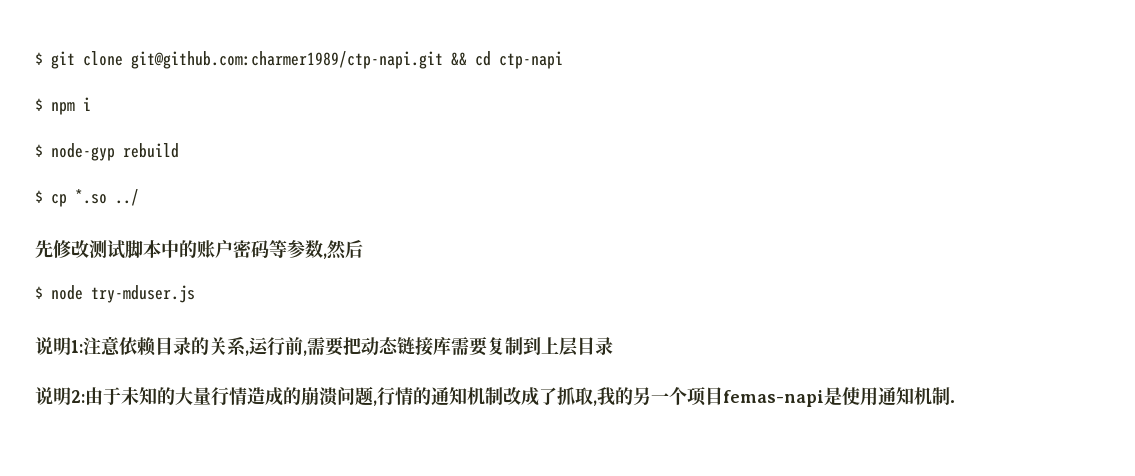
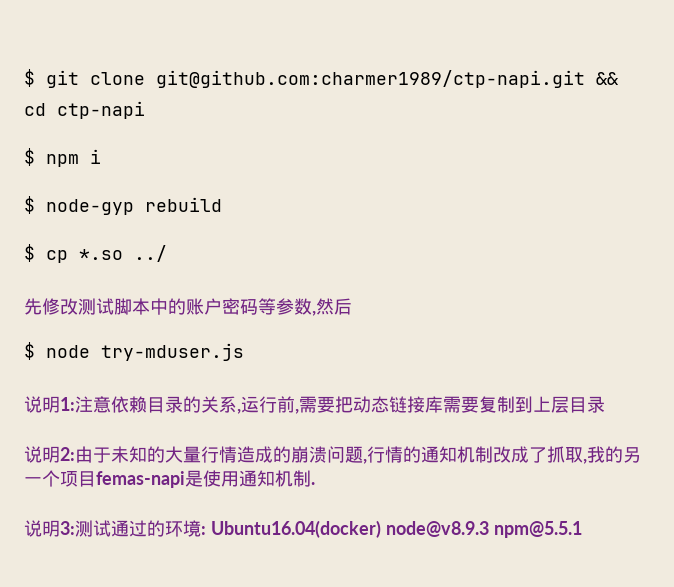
+ 说明3:测试通过的环境: Ubuntu16.04(docker) node@v8.9.3 npm@5.5.1

